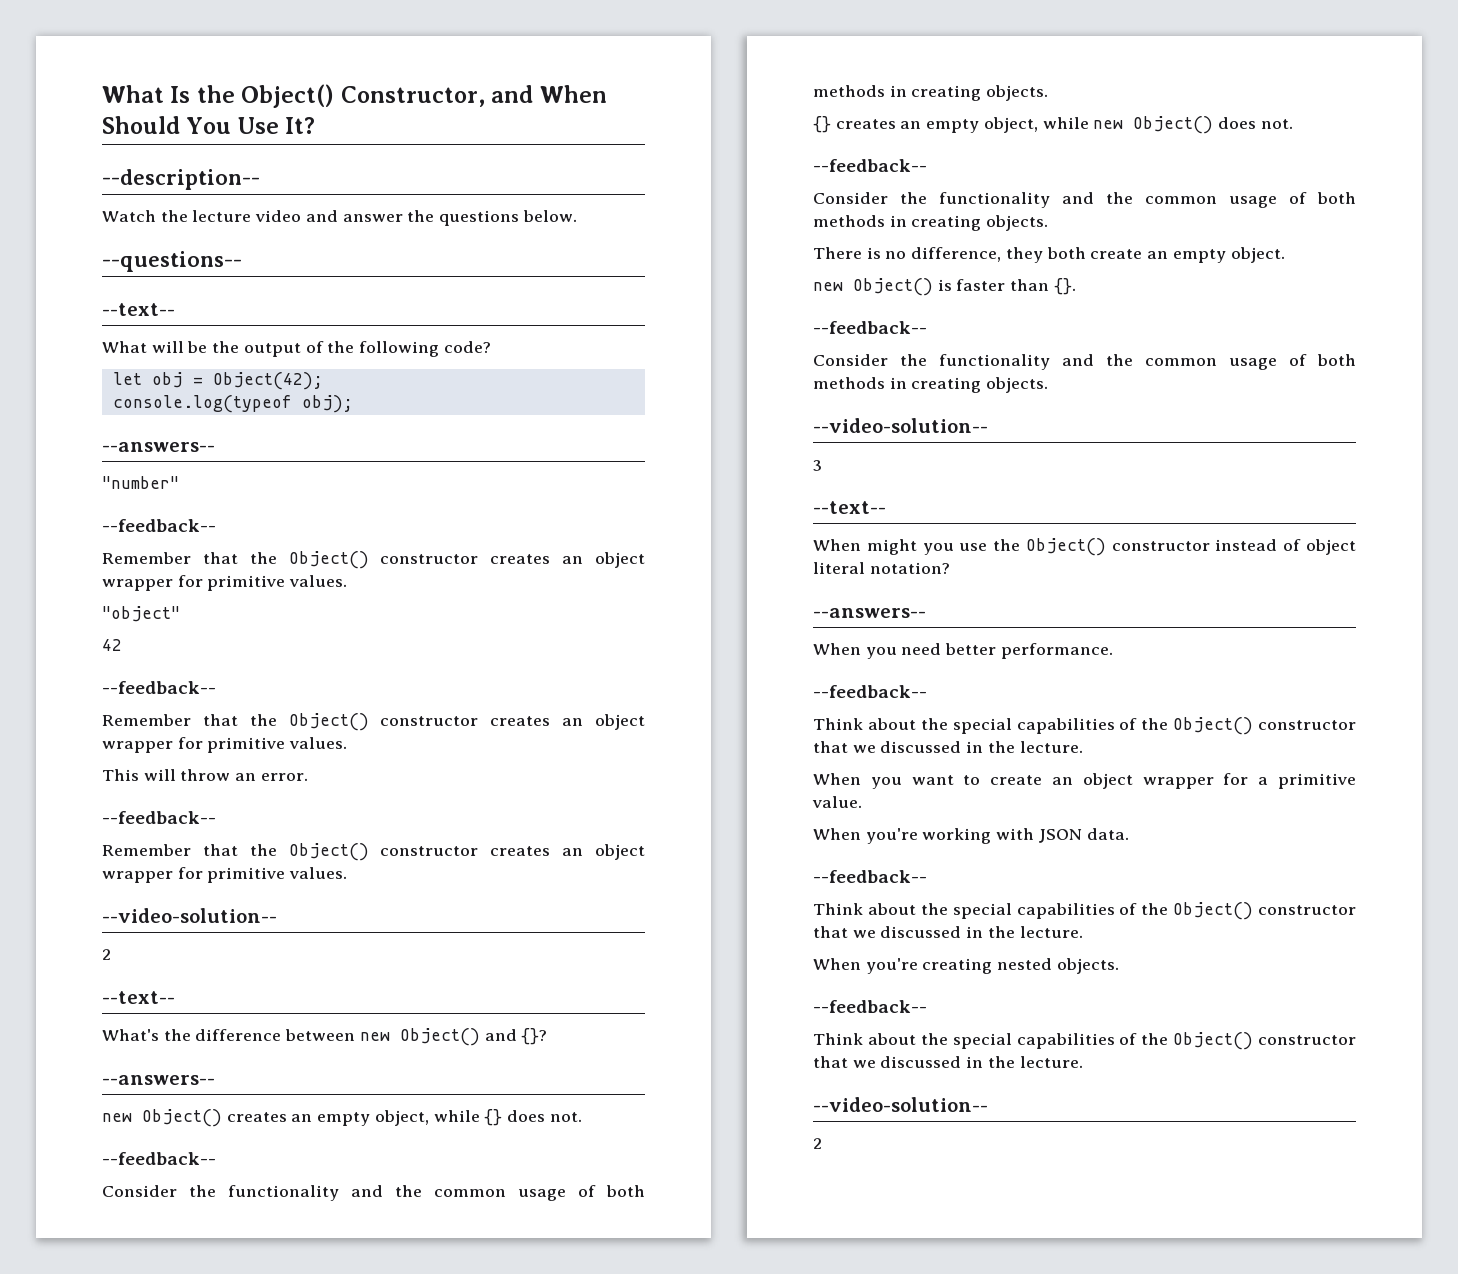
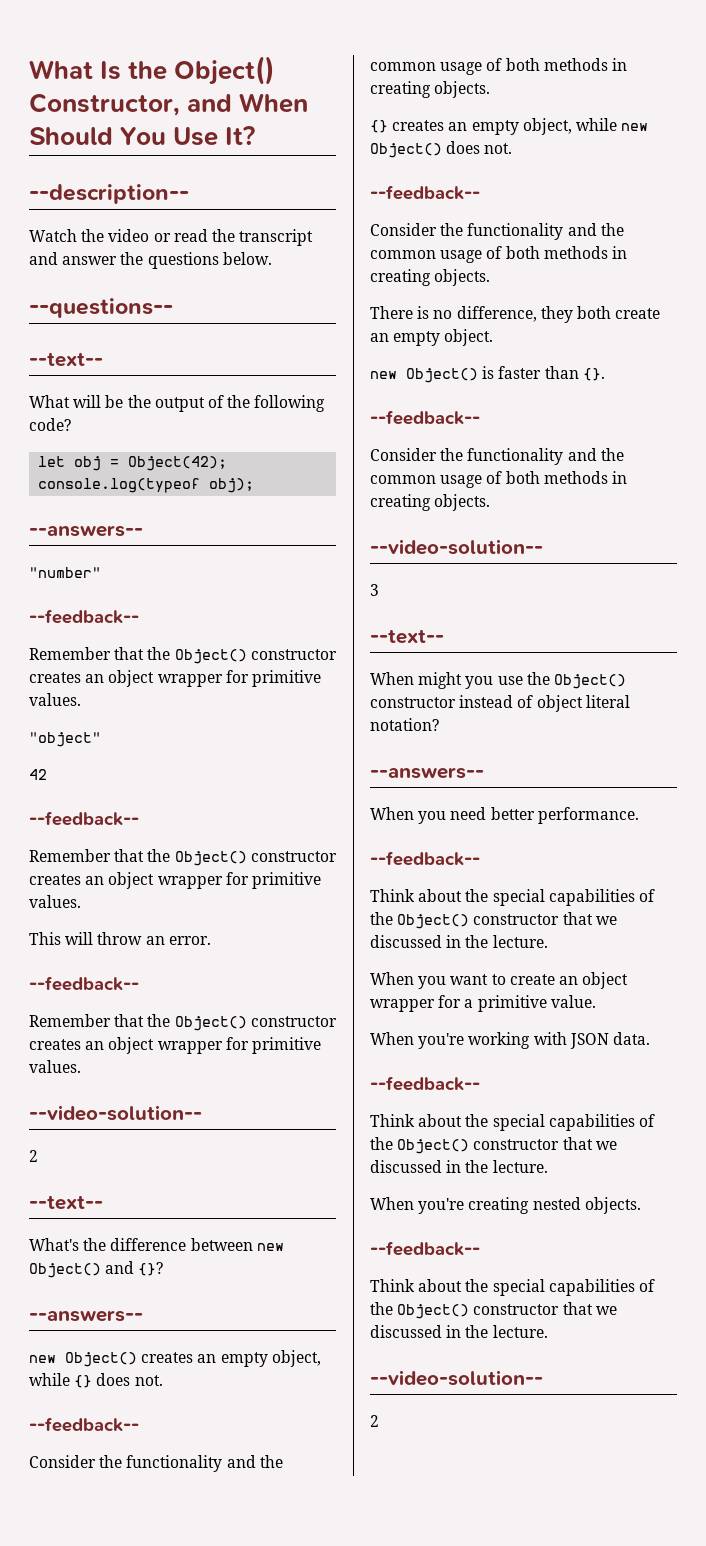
- Watch the lecture video and answer the questions below.
+ Watch the video or read the transcript and answer the questions below.

